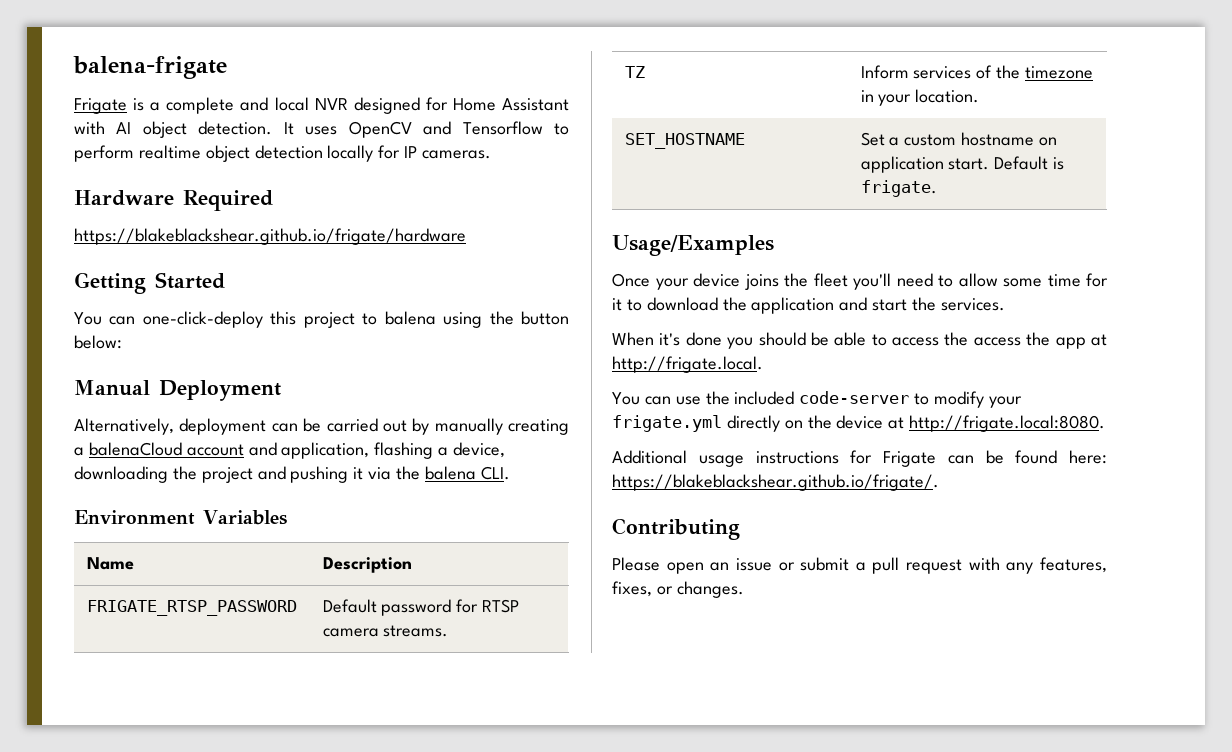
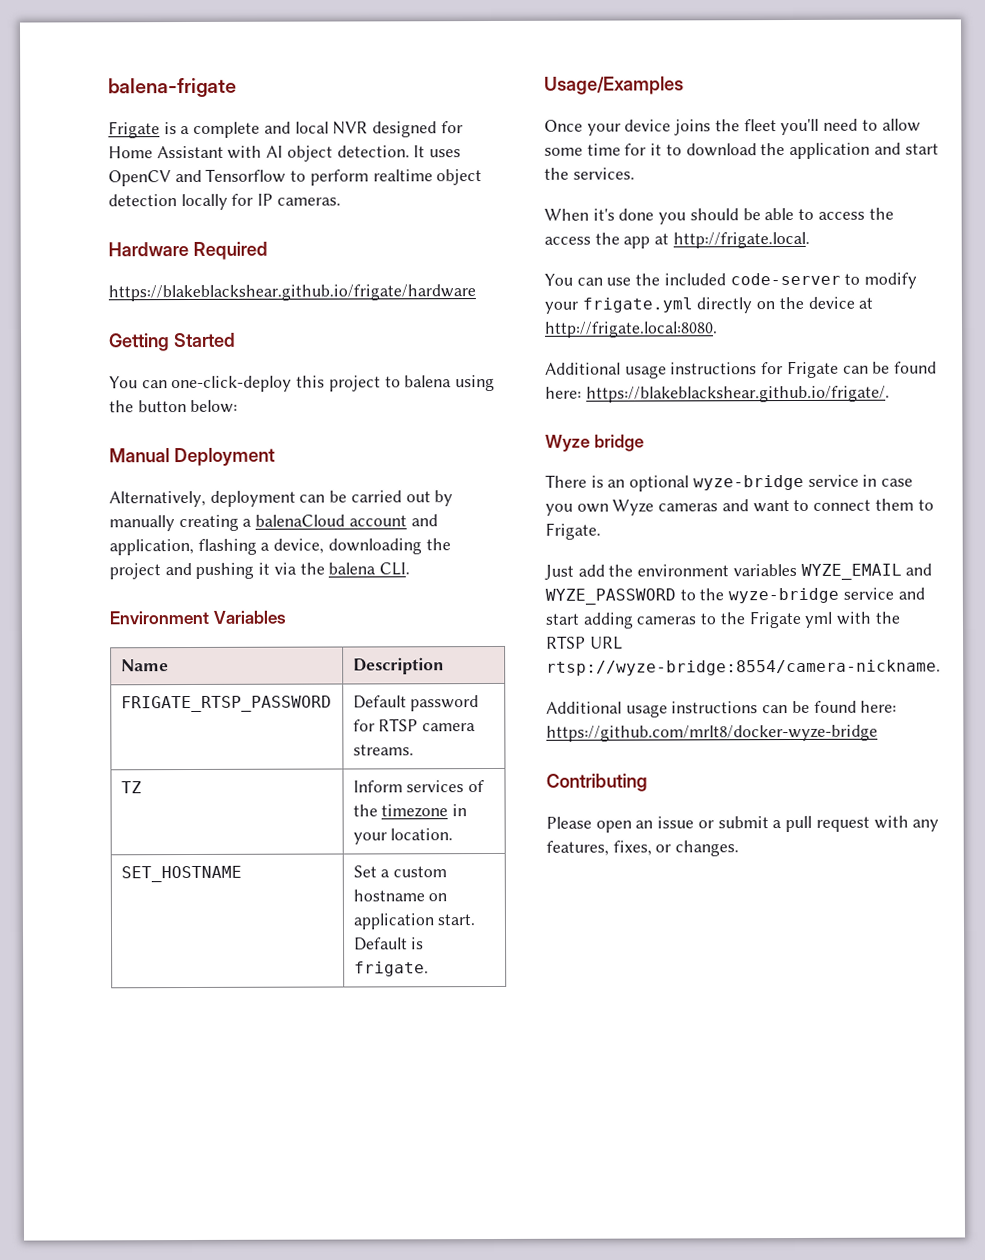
+ Wyze bridge
+ There is an optional wyze-bridge service in case you own Wyze cameras and want to connect them to Frigate.
+ Just add the environment variables WYZE_EMAIL and WYZE_PASSWORD to the wyze-bridge service and start adding cameras to the Frigate yml with the RTSP URL rtsp://wyze-bridge:8554/camera-nickname.
+ Additional usage instructions can be found here: https://github.com/mrlt8/docker-wyze-bridge

